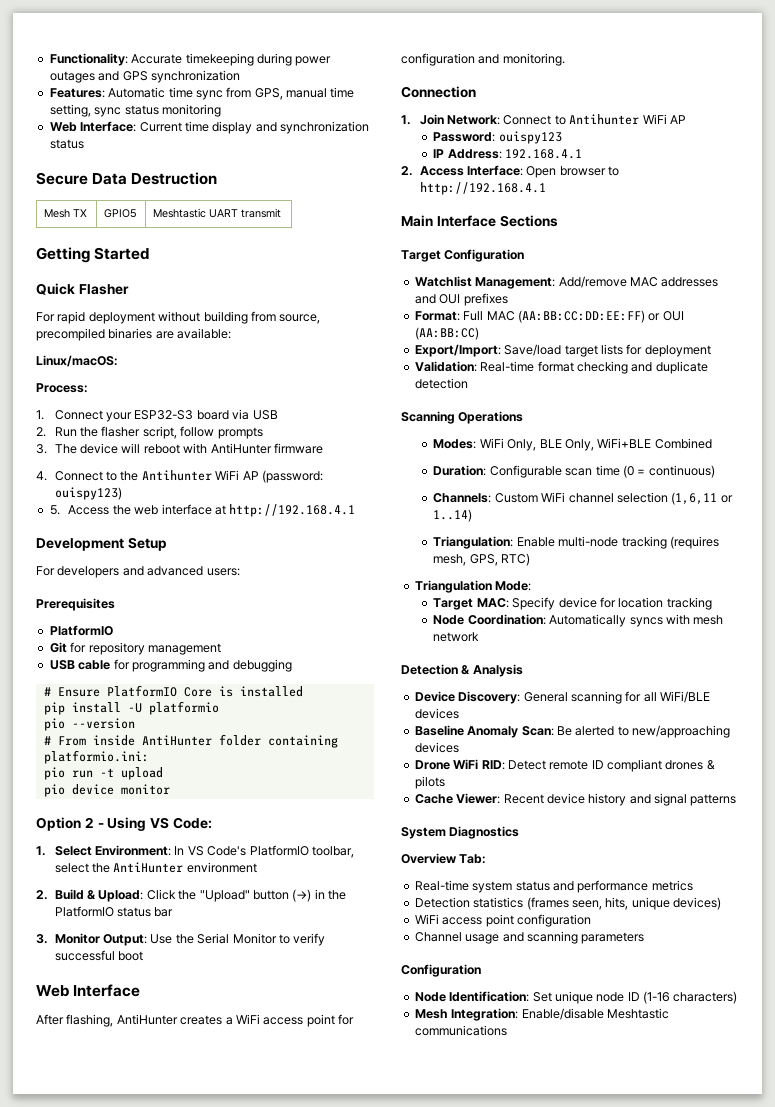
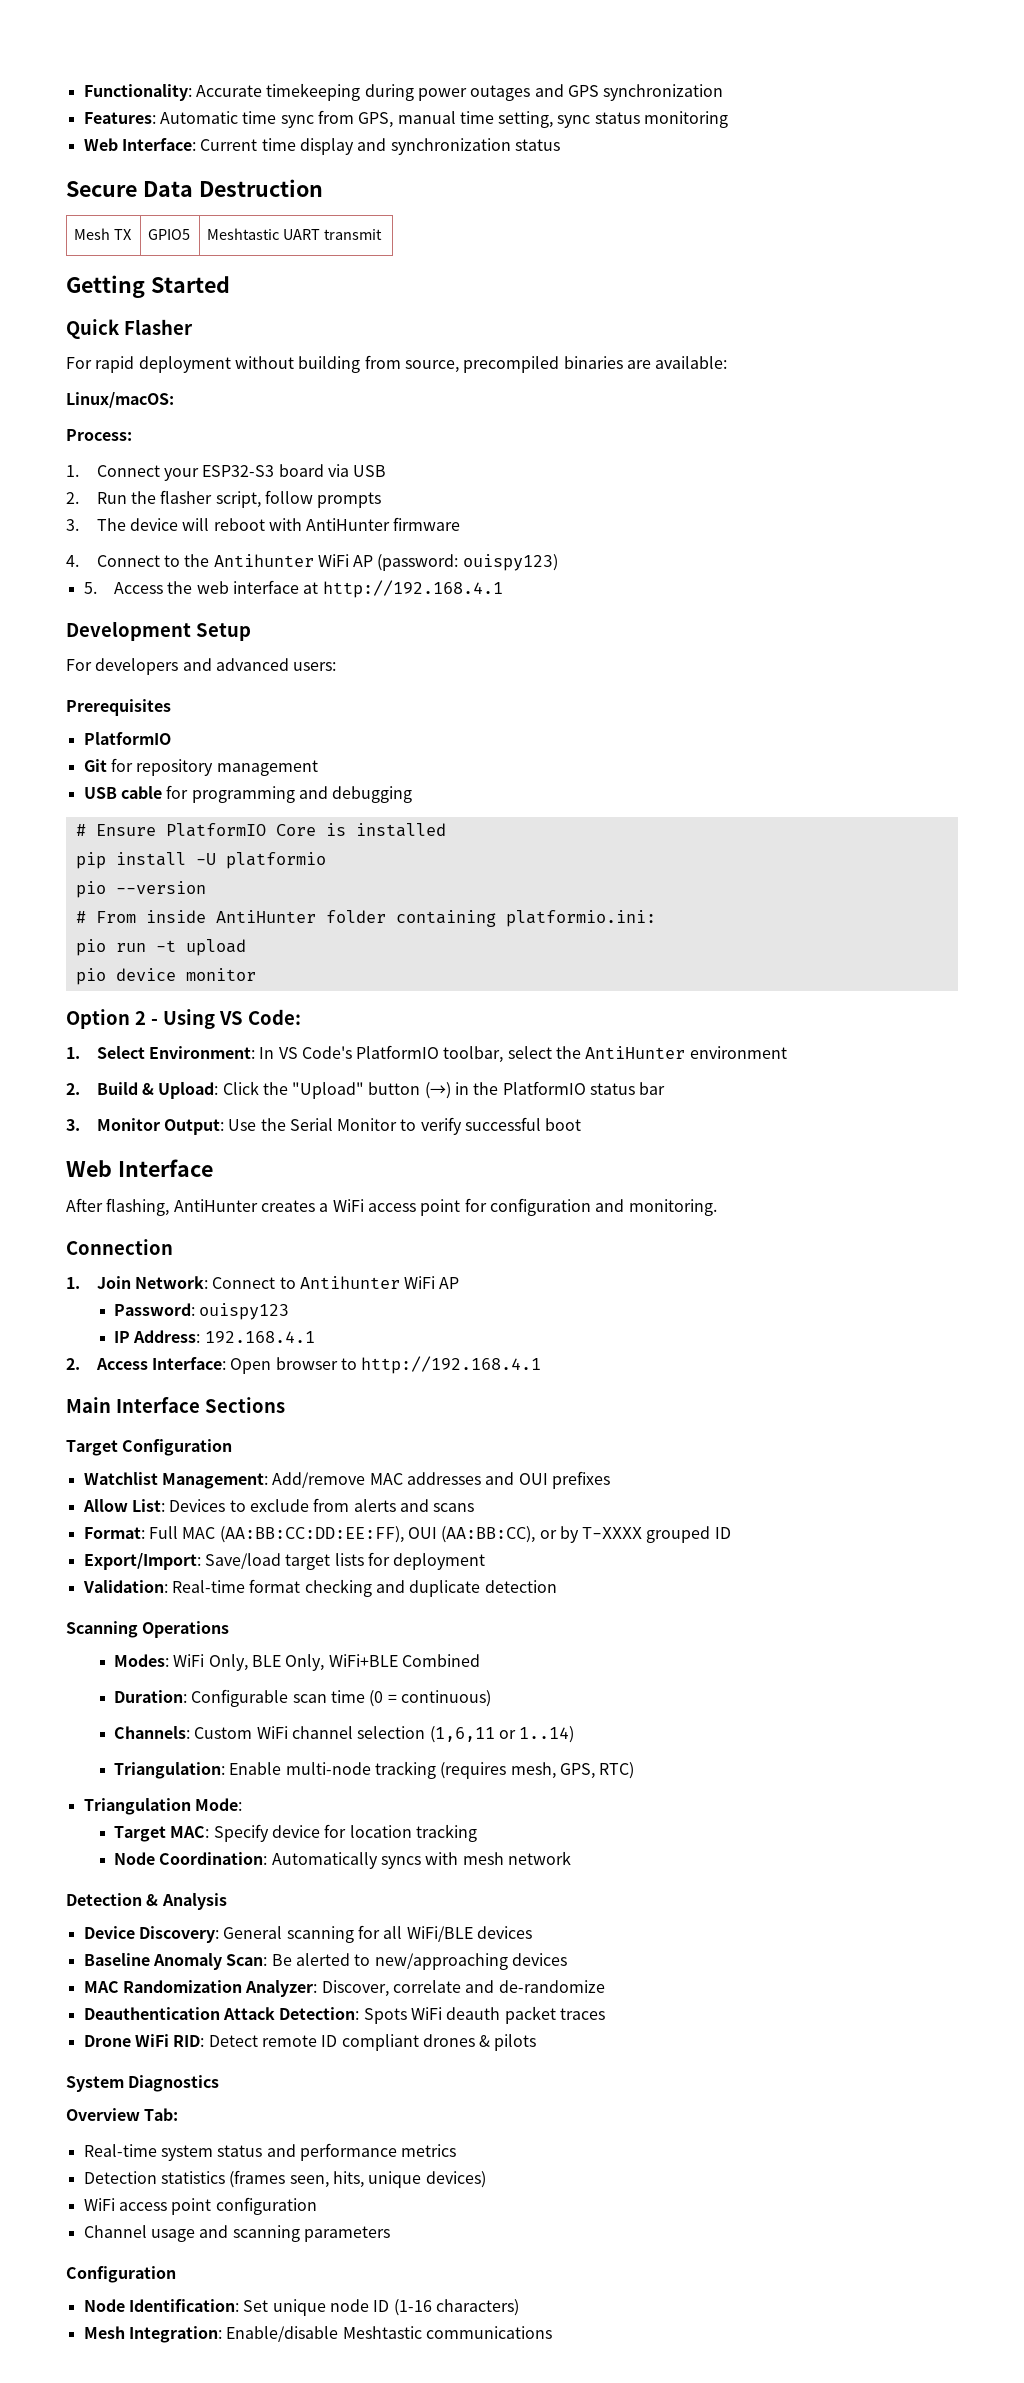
- Format: Full MAC (AA:BB:CC:DD:EE:FF) or OUI (AA:BB:CC)
+ Allow List: Devices to exclude from alerts and scans
+ Format: Full MAC (AA:BB:CC:DD:EE:FF), OUI (AA:BB:CC), or by T-XXXX grouped ID
+ MAC Randomization Analyzer: Discover, correlate and de-randomize
+ Deauthentication Attack Detection: Spots WiFi deauth packet traces
- Cache Viewer: Recent device history and signal patterns

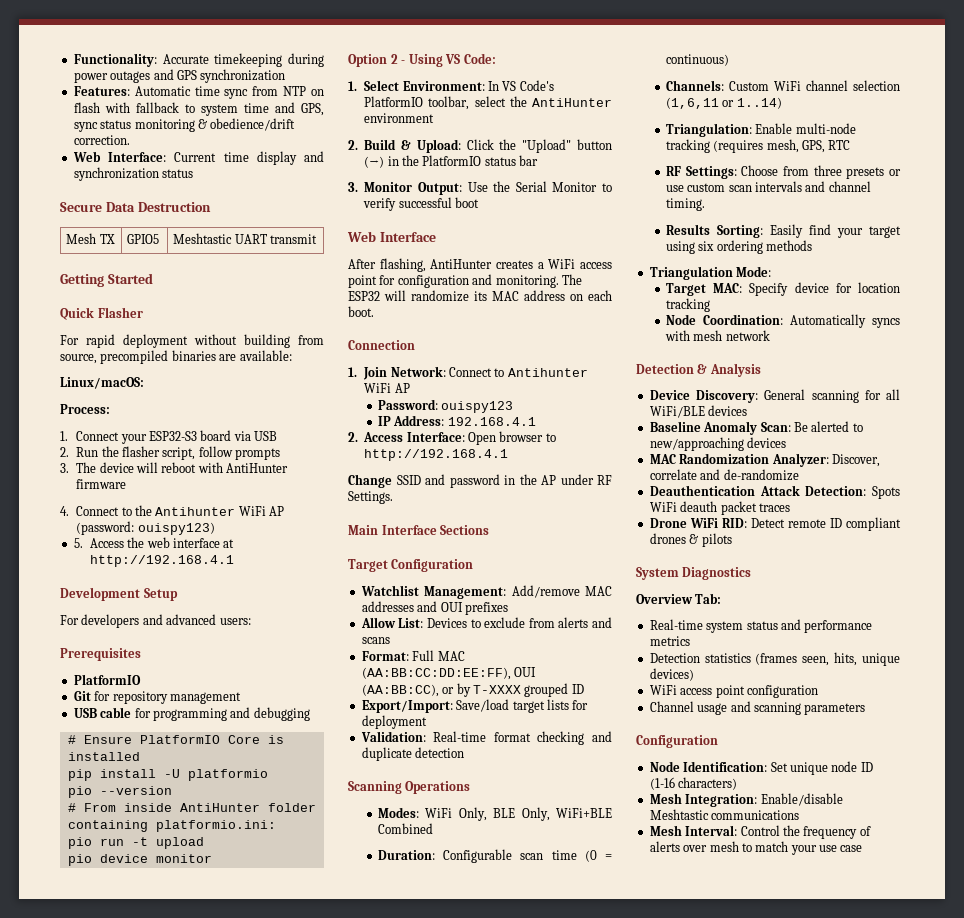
- Features: Automatic time sync from GPS, manual time setting, sync status monitoring
+ Features: Automatic time sync from NTP on flash with fallback to system time and GPS, sync status monitoring & obedience/drift correction.
+ The ESP32 will randomize its MAC address on each boot.
+ Change SSID and password in the AP under RF Settings.
- Triangulation: Enable multi-node tracking (requires mesh, GPS, RTC)
+ Triangulation: Enable multi-node tracking (requires mesh, GPS, RTC
+ RF Settings: Choose from three presets or use custom scan intervals and channel timing.
+ Results Sorting: Easily find your target using six ordering methods
+ Mesh Interval: Control the frequency of alerts over mesh to match your use case

